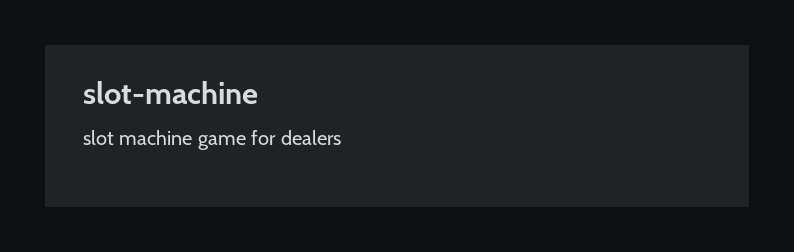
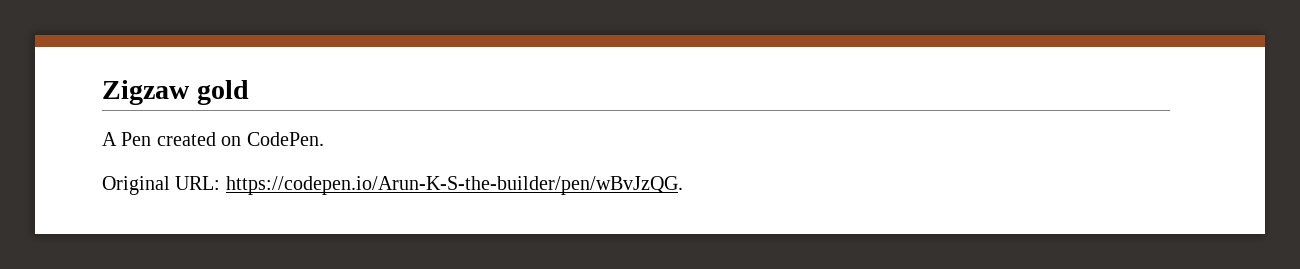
- slot-machine
- slot machine game for dealers
+ Zigzaw gold
+ A Pen created on CodePen.
+ Original URL: https://codepen.io/Arun-K-S-the-builder/pen/wBvJzQG.

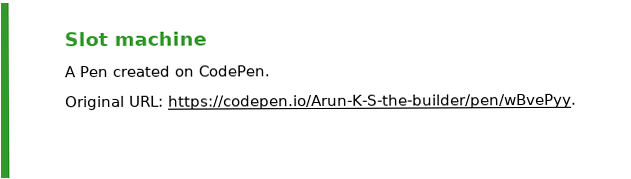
- Zigzaw gold
+ Slot machine
- Original URL: https://codepen.io/Arun-K-S-the-builder/pen/wBvJzQG.
+ Original URL: https://codepen.io/Arun-K-S-the-builder/pen/wBvePyy.

